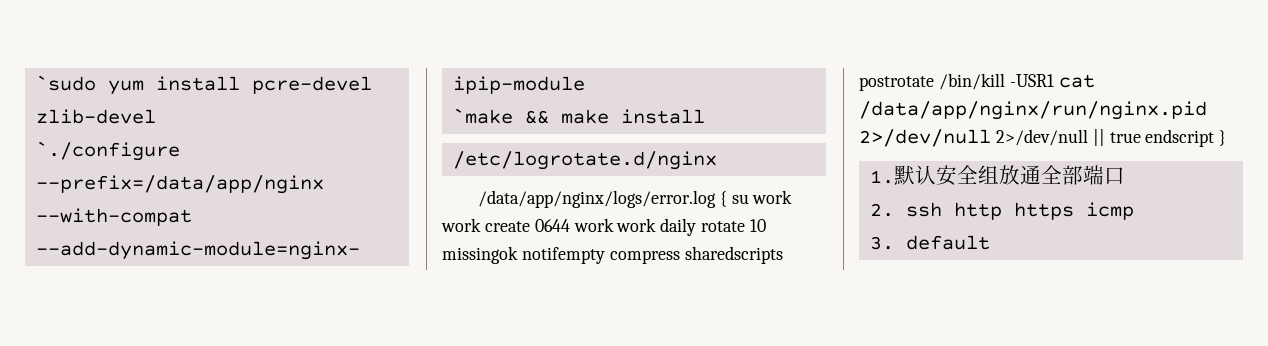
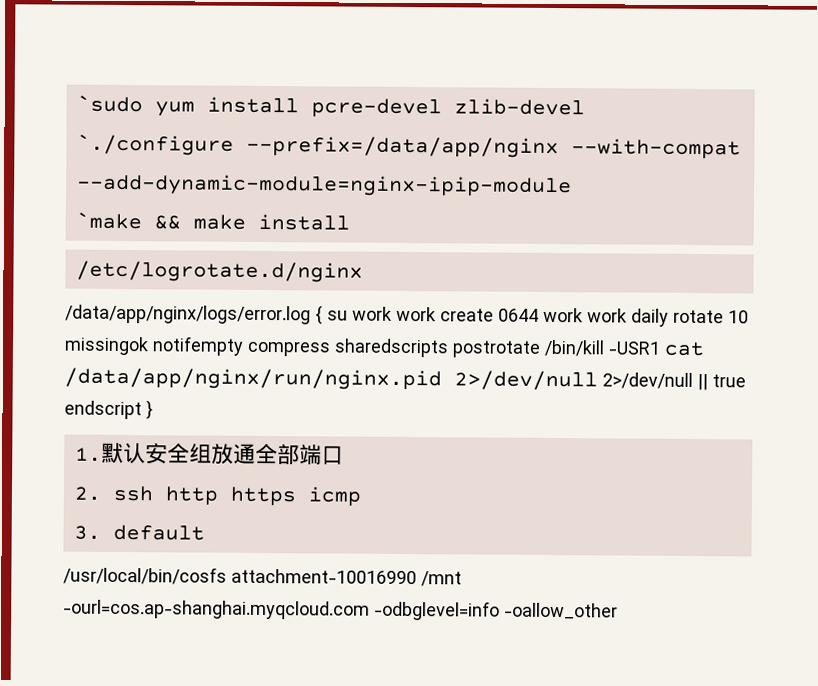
+ /usr/local/bin/cosfs attachment-10016990 /mnt -ourl=cos.ap-shanghai.myqcloud.com -odbglevel=info -oallow_other

